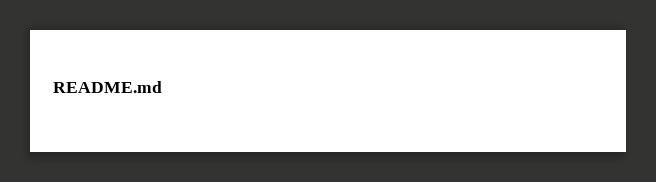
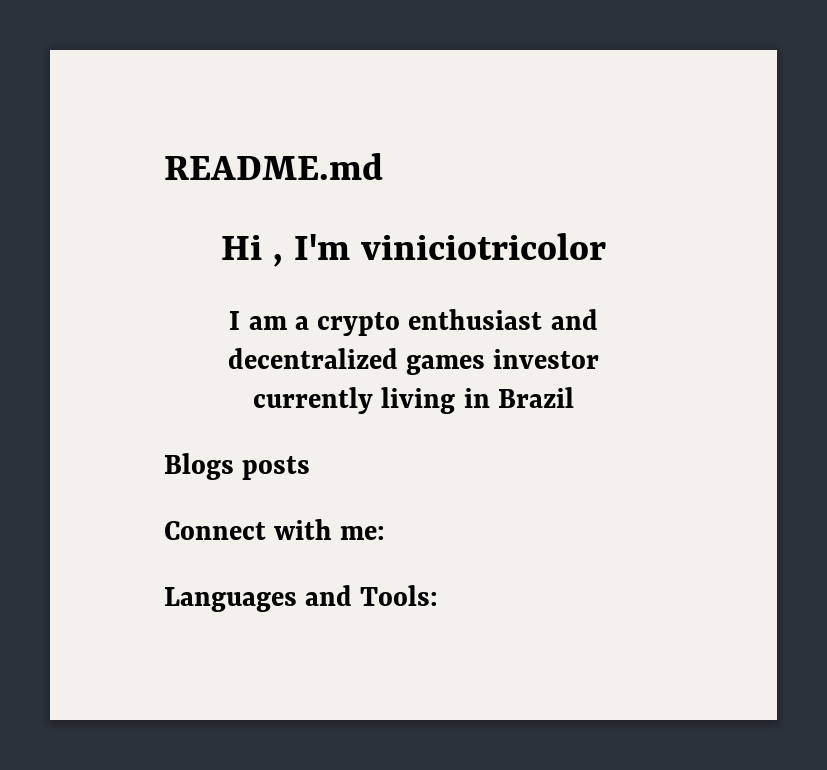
+ Hi , I'm viniciotricolor
+ I am a crypto enthusiast and decentralized games investor currently living in Brazil
+ Blogs posts
+ Connect with me:
+ Languages and Tools:

